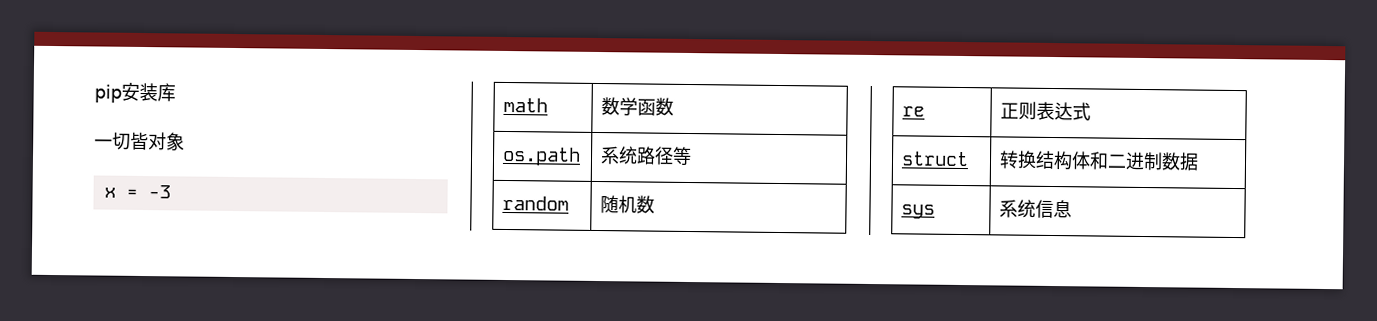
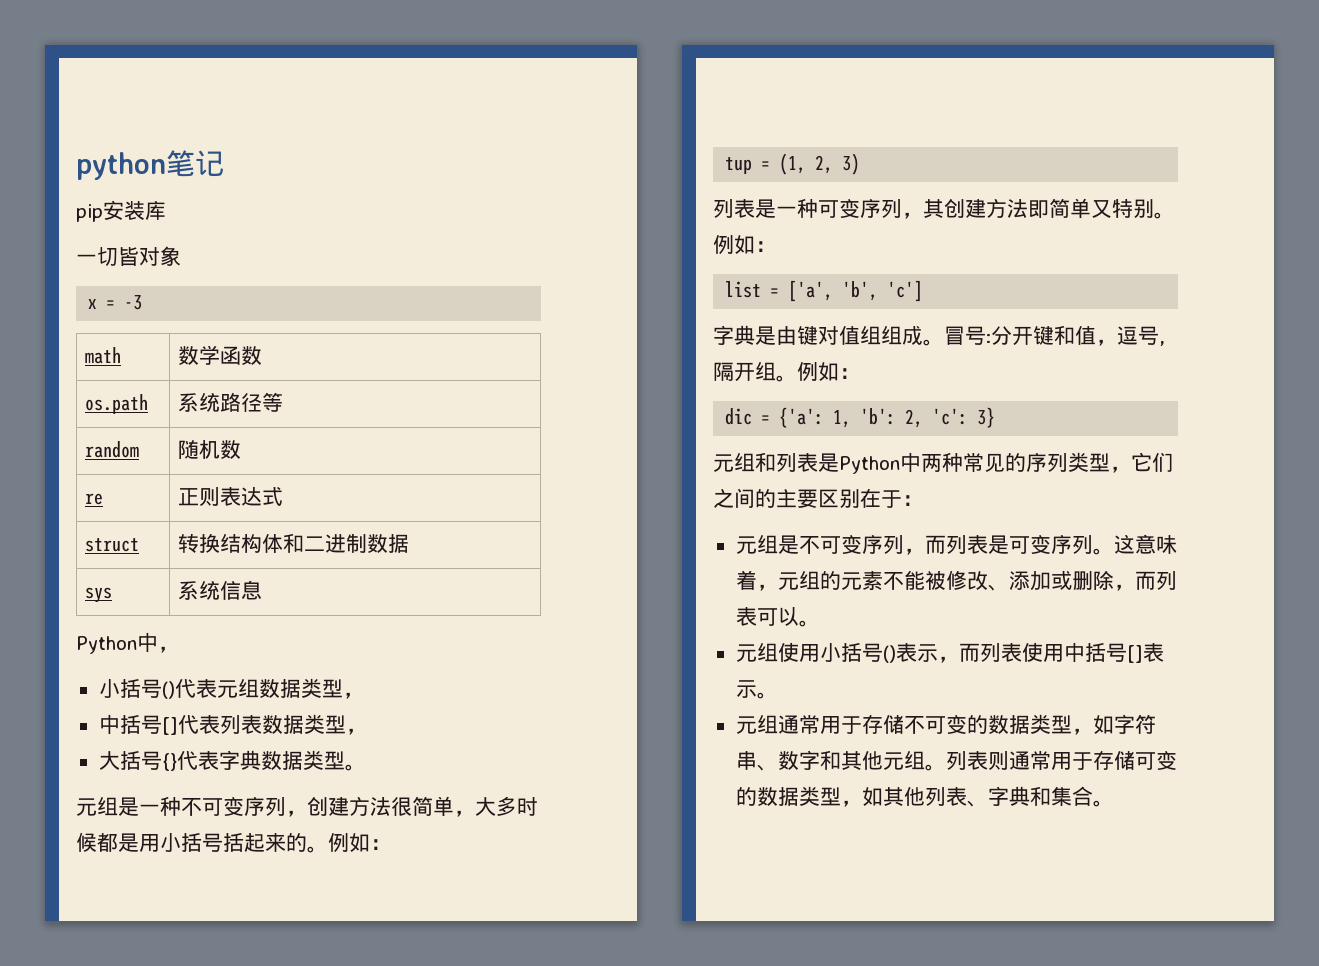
+ python笔记
+ Python中，
+ 小括号()代表元组数据类型，
+ 中括号[]代表列表数据类型，
+ 大括号{}代表字典数据类型。
+ 元组是一种不可变序列，创建方法很简单，大多时候都是用小括号括起来的。例如：
+ tup = (1, 2, 3)
+ 列表是一种可变序列，其创建方法即简单又特别。例如：
+ list = ['a', 'b', 'c']
+ 字典是由键对值组组成。冒号:分开键和值，逗号,隔开组。例如：
+ dic = {'a': 1, 'b': 2, 'c': 3}
+ 元组和列表是Python中两种常见的序列类型，它们之间的主要区别在于：
+ 元组是不可变序列，而列表是可变序列。这意味着，元组的元素不能被修改、添加或删除，而列表可以。
+ 元组使用小括号()表示，而列表使用中括号[]表示。
+ 元组通常用于存储不可变的数据类型，如字符串、数字和其他元组。列表则通常用于存储可变的数据类型，如其他列表、字典和集合。

